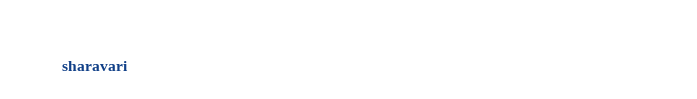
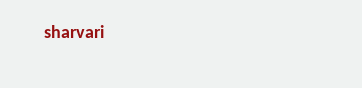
- sharavari
+ sharvari

